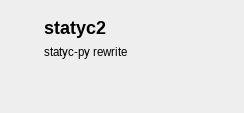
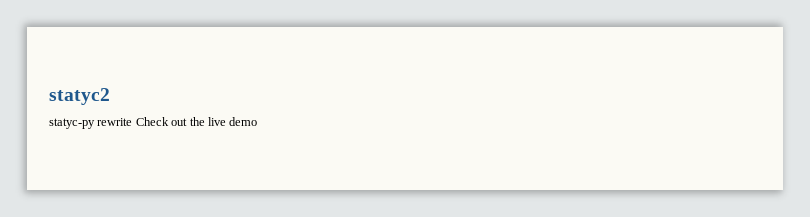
- statyc-py rewrite
+ statyc-py rewrite Check out the live demo

